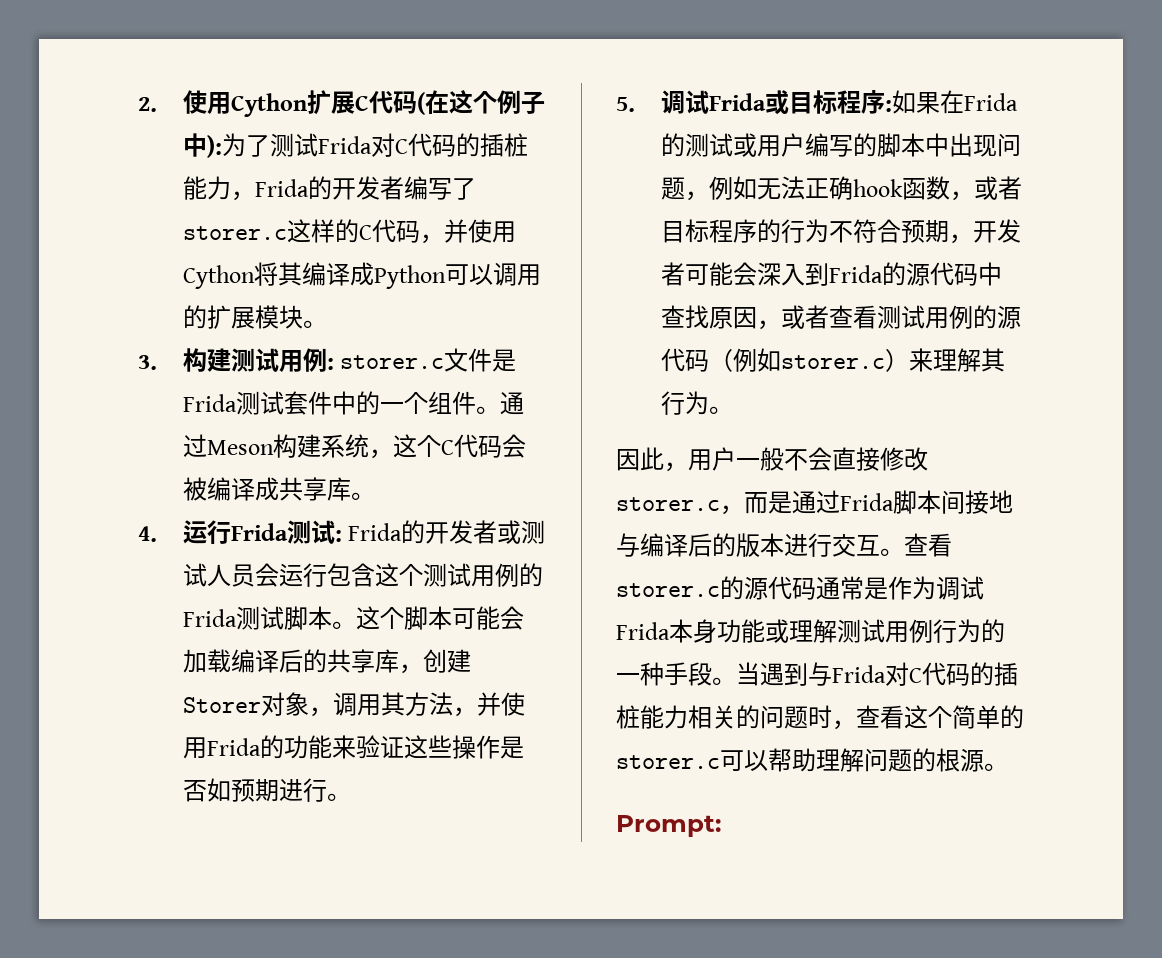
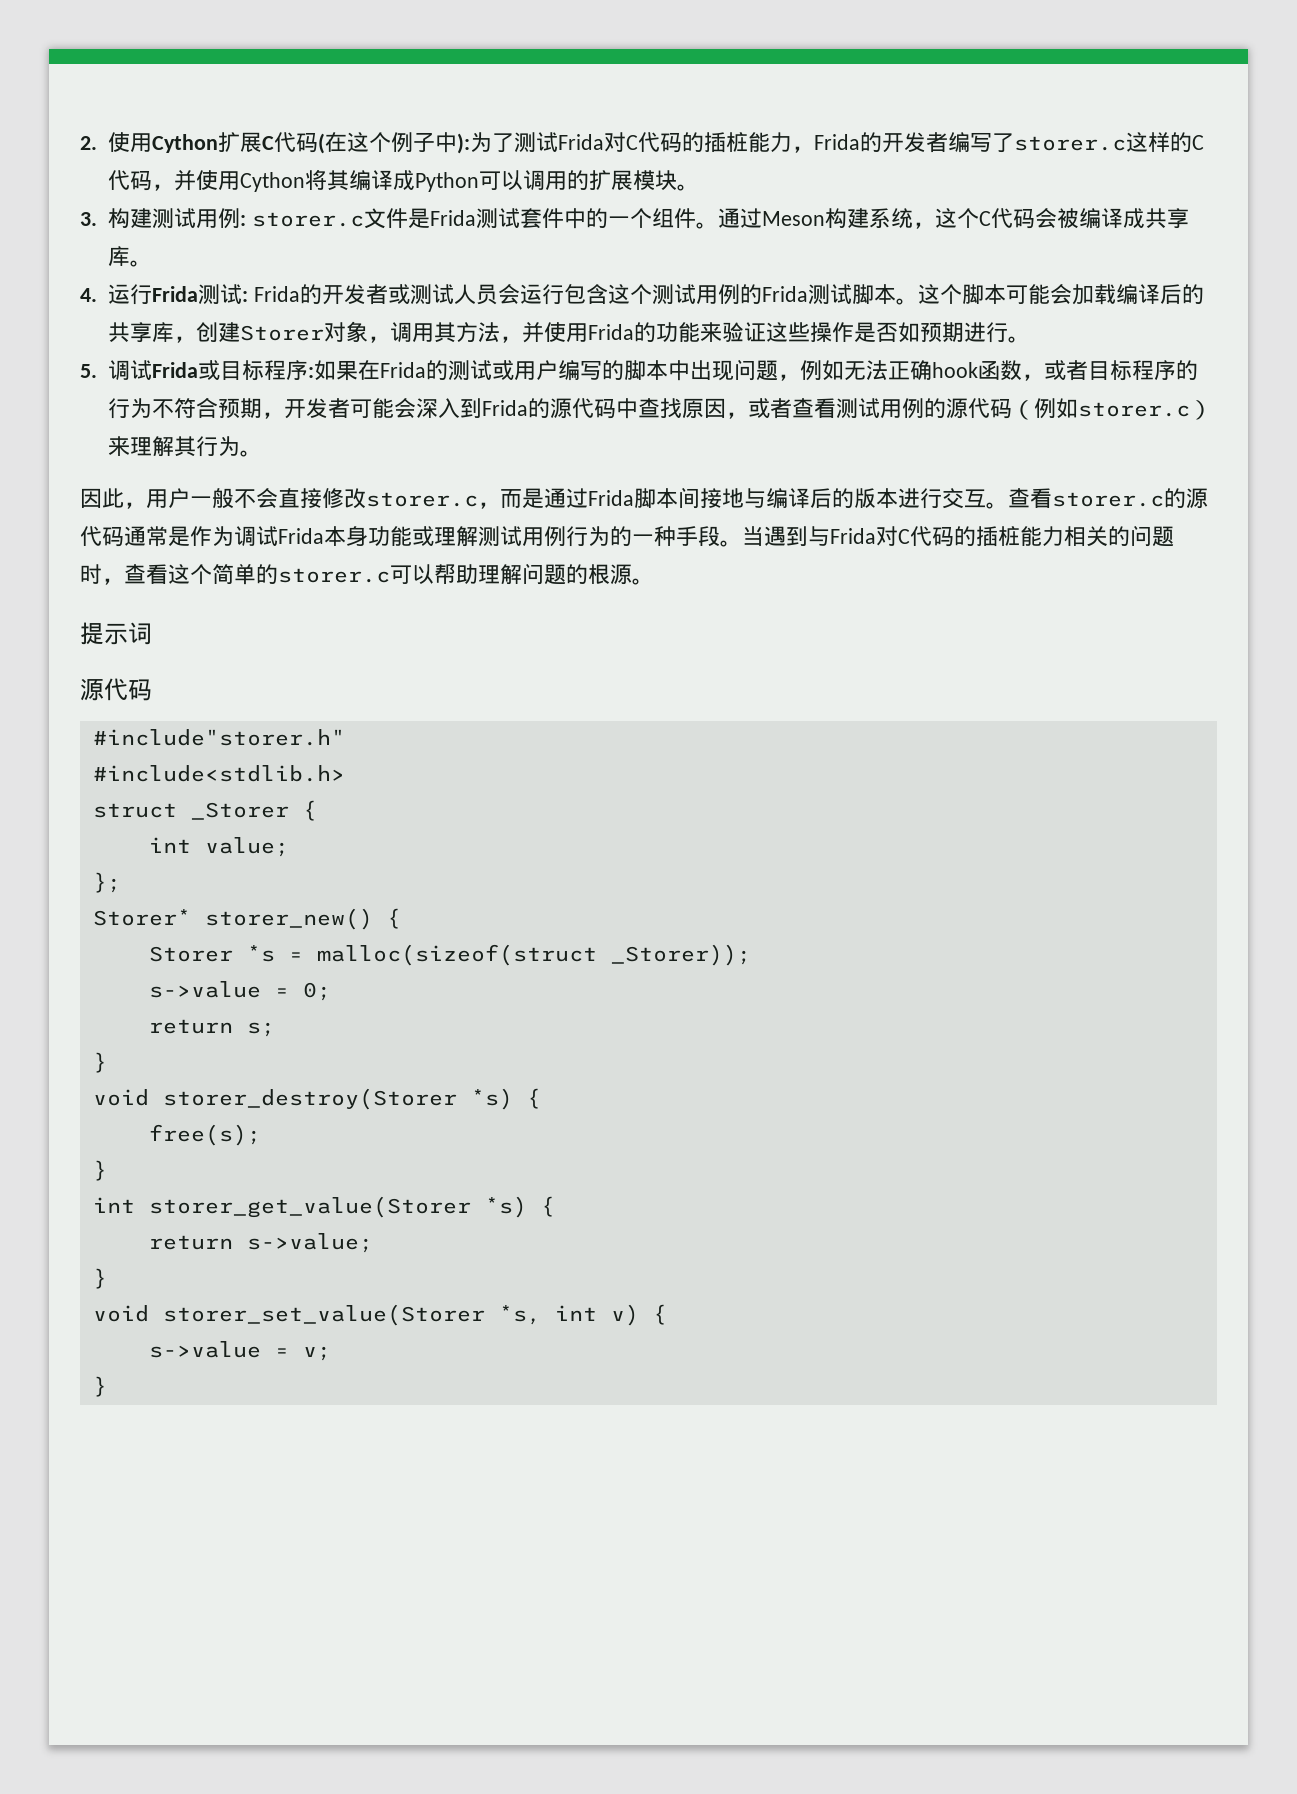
- Prompt:
+ 提示词
+ 源代码
+ #include"storer.h"
+ #include<stdlib.h>
+ struct _Storer {
+ int value;
+ };
+ Storer* storer_new() {
+ Storer *s = malloc(sizeof(struct _Storer));
+ s->value = 0;
+ return s;
+ }
+ void storer_destroy(Storer *s) {
+ free(s);
+ }
+ int storer_get_value(Storer *s) {
+ return s->value;
+ }
+ void storer_set_value(Storer *s, int v) {
+ s->value = v;
+ }

